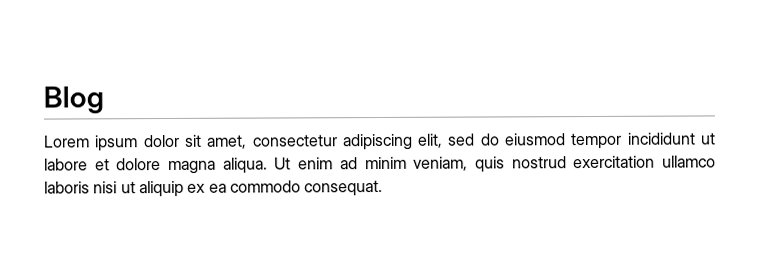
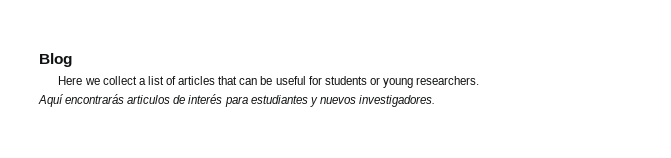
- Lorem ipsum dolor sit amet, consectetur adipiscing elit, sed do eiusmod tempor incididunt ut labore et dolore magna aliqua. Ut enim ad minim veniam, quis nostrud exercitation ullamco laboris nisi ut aliquip ex ea commodo consequat.
+ Here we collect a list of articles that can be useful for students or young researchers.
+ Aquí encontrarás articulos de interés para estudiantes y nuevos investigadores.

